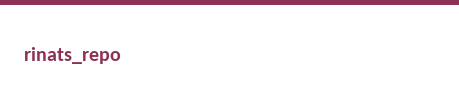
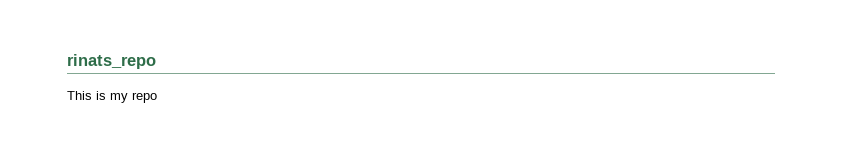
+ This is my repo

